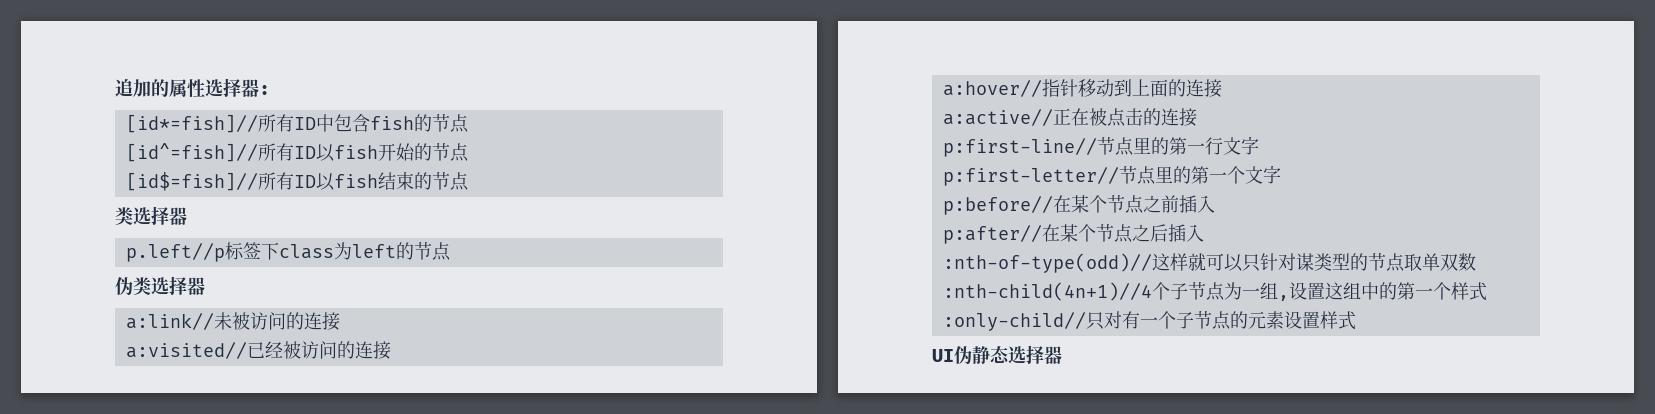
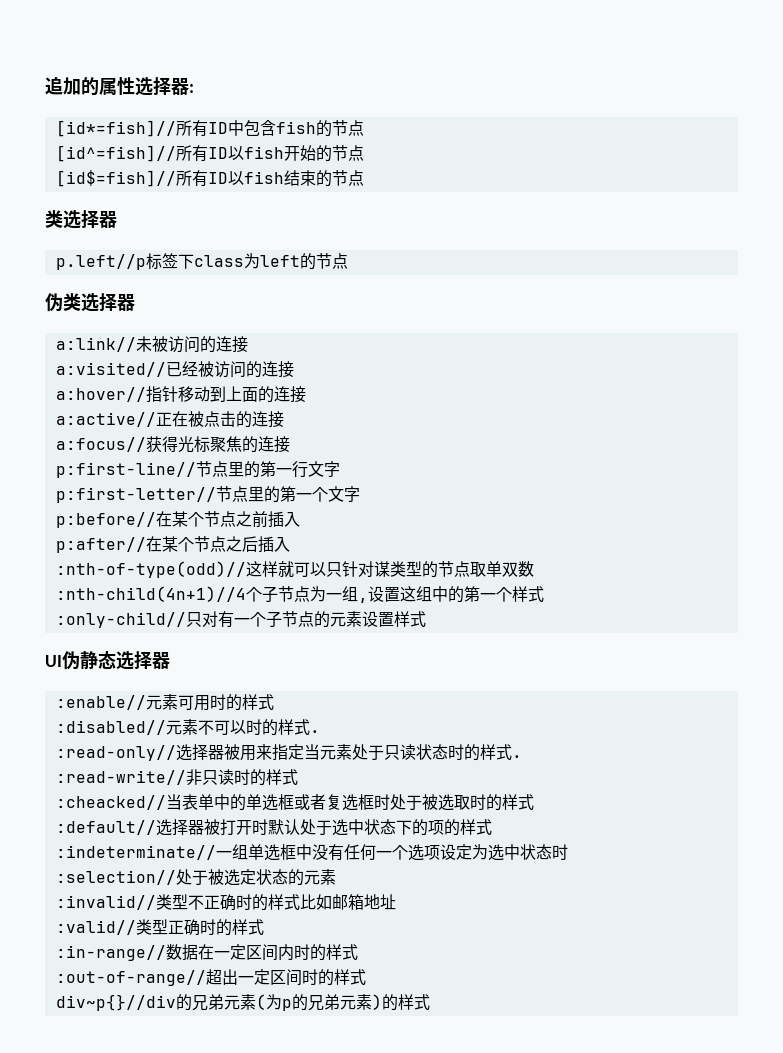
+ a:focus//获得光标聚焦的连接
+ :enable//元素可用时的样式
+ :disabled//元素不可以时的样式.
+ :read-only//选择器被用来指定当元素处于只读状态时的样式.
+ :read-write//非只读时的样式
+ :cheacked//当表单中的单选框或者复选框时处于被选取时的样式
+ :default//选择器被打开时默认处于选中状态下的项的样式
+ :indeterminate//一组单选框中没有任何一个选项设定为选中状态时
+ :selection//处于被选定状态的元素
+ :invalid//类型不正确时的样式比如邮箱地址
+ :valid//类型正确时的样式
+ :in-range//数据在一定区间内时的样式
+ :out-of-range//超出一定区间时的样式
+ div~p{}//div的兄弟元素(为p的兄弟元素)的样式

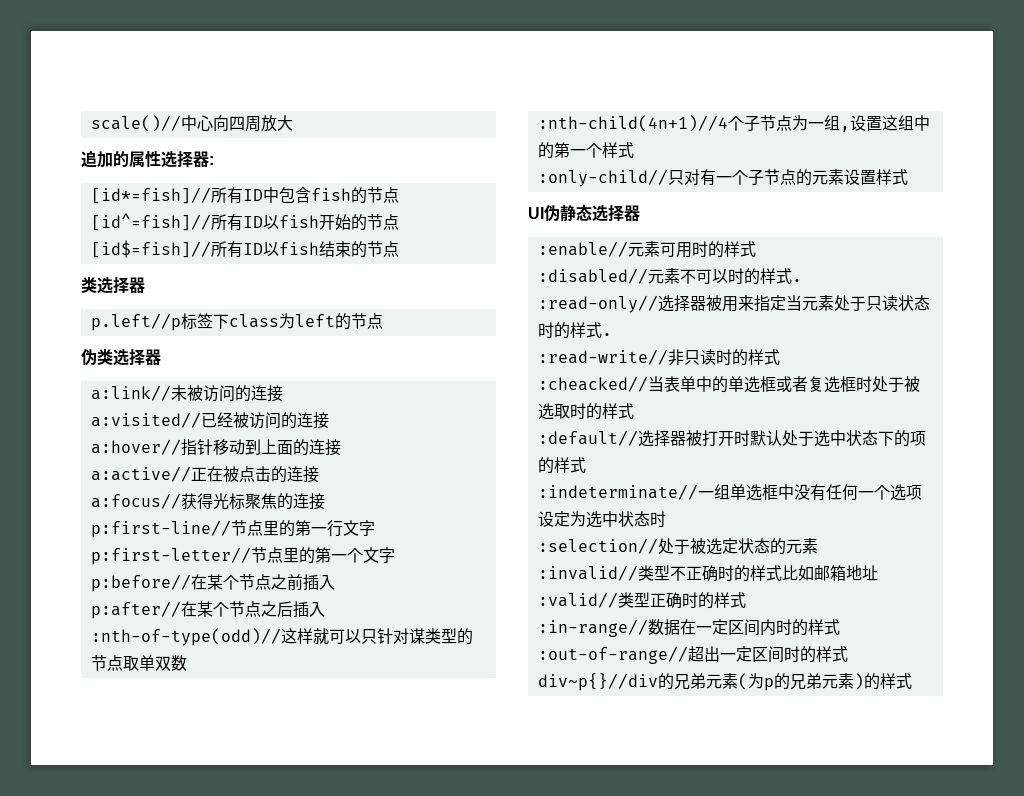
+ scale()//中心向四周放大

